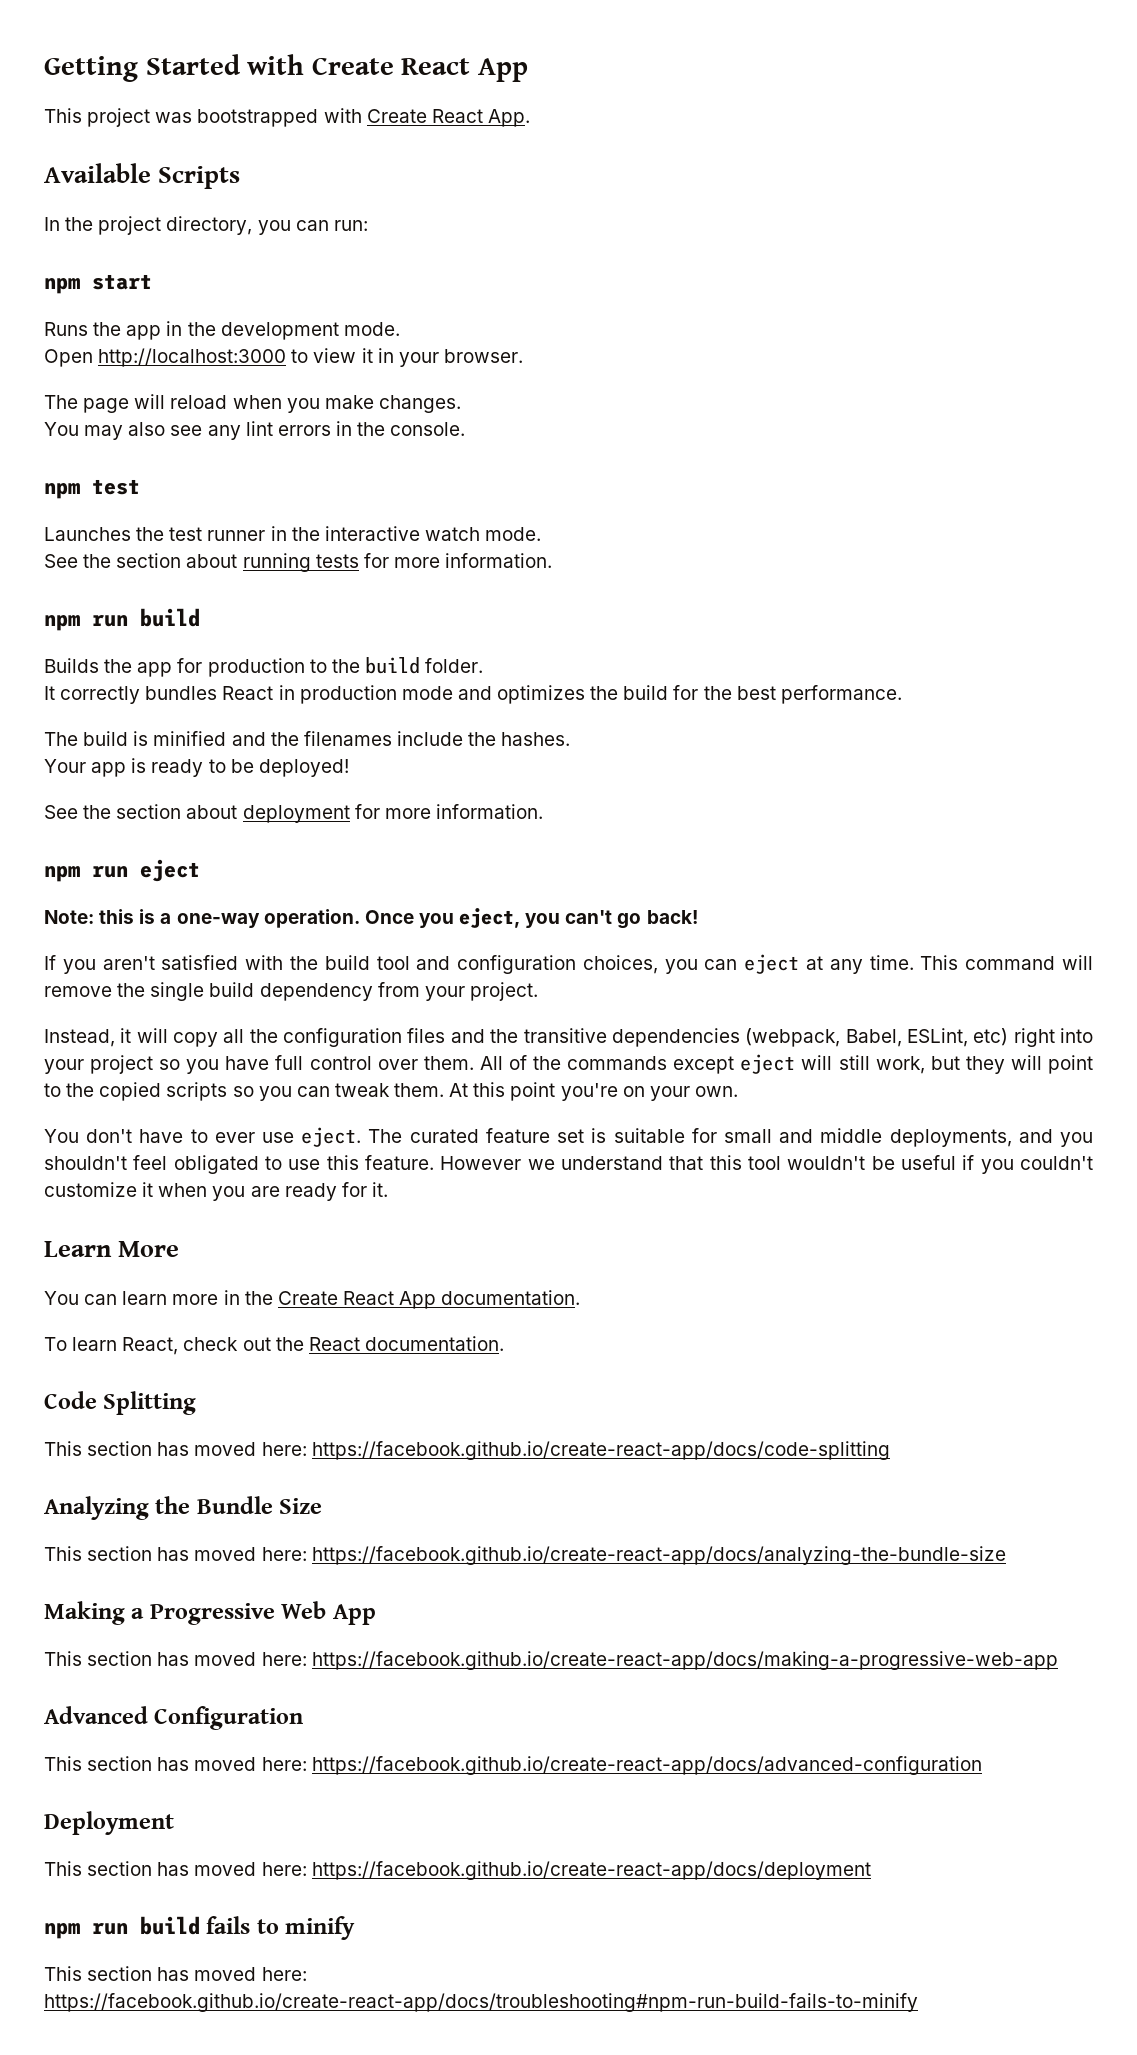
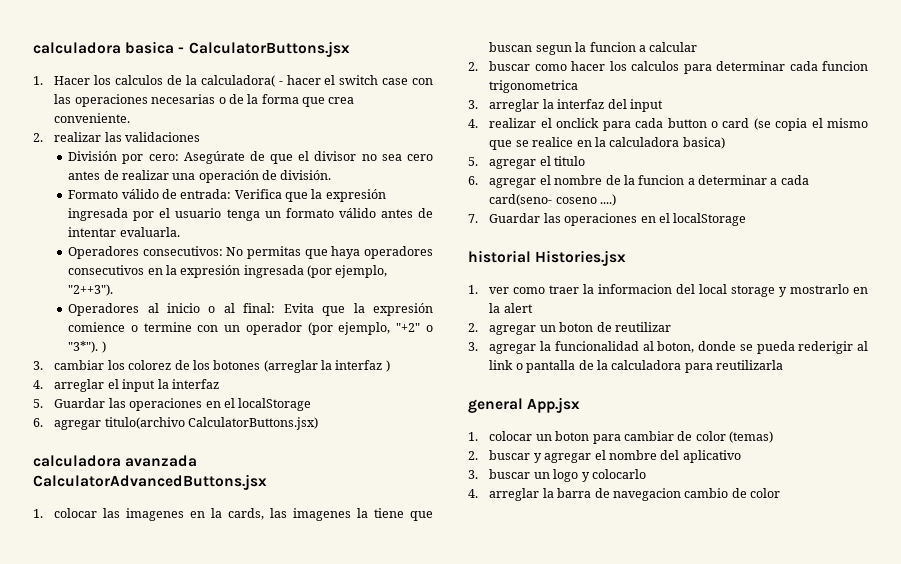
- Getting Started with Create React App
- This project was bootstrapped with Create React App.
- Available Scripts
- In the project directory, you can run:
- npm start
- Runs the app in the development mode.
- Open http://localhost:3000 to view it in your browser.
- The page will reload when you make changes.
- You may also see any lint errors in the console.
- npm test
- Launches the test runner in the interactive watch mode.
- See the section about running tests for more information.
- npm run build
- Builds the app for production to the build folder.
- It correctly bundles React in production mode and optimizes the build for the best performance.
- The build is minified and the filenames include the hashes.
- Your app is ready to be deployed!
- See the section about deployment for more information.
- npm run eject
- Note: this is a one-way operation. Once you eject, you can't go back!
- If you aren't satisfied with the build tool and configuration choices, you can eject at any time. This command will remove the single build dependency from your project.
- Instead, it will copy all the configuration files and the transitive dependencies (webpack, Babel, ESLint, etc) right into your project so you have full control over them. All of the commands except eject will still work, but they will point to the copied scripts so you can tweak them. At this point you're on your own.
- You don't have to ever use eject. The curated feature set is suitable for small and middle deployments, and you shouldn't feel obligated to use this feature. However we understand that this tool wouldn't be useful if you couldn't customize it when you are ready for it.
- Learn More
- You can learn more in the Create React App documentation.
- To learn React, check out the React documentation.
- Code Splitting
- This section has moved here: https://facebook.github.io/create-react-app/docs/code-splitting
- Analyzing the Bundle Size
- This section has moved here: https://facebook.github.io/create-react-app/docs/analyzing-the-bundle-size
- Making a Progressive Web App
- This section has moved here: https://facebook.github.io/create-react-app/docs/making-a-progressive-web-app
- Advanced Configuration
- This section has moved here: https://facebook.github.io/create-react-app/docs/advanced-configuration
- Deployment
- This section has moved here: https://facebook.github.io/create-react-app/docs/deployment
- npm run build fails to minify
- This section has moved here: https://facebook.github.io/create-react-app/docs/troubleshooting#npm-run-build-fails-to-minify
+ calculadora basica - CalculatorButtons.jsx
+ 1. Hacer los calculos de la calculadora( - hacer el switch case con las operaciones necesarias o de la forma que crea conveniente.
+ 2. realizar las validaciones
+ División por cero: Asegúrate de que el divisor no sea cero antes de realizar una operación de división.
+ Formato válido de entrada: Verifica que la expresión ingresada por el usuario tenga un formato válido antes de intentar evaluarla.
+ Operadores consecutivos: No permitas que haya operadores consecutivos en la expresión ingresada (por ejemplo, "2++3").
+ Operadores al inicio o al final: Evita que la expresión comience o termine con un operador (por ejemplo, "+2" o "3*"). )
+ 3. cambiar los colorez de los botones (arreglar la interfaz )
+ 4. arreglar el input la interfaz
+ 5. Guardar las operaciones en el localStorage
+ 6. agregar titulo(archivo CalculatorButtons.jsx)
+ calculadora avanzada CalculatorAdvancedButtons.jsx
+ 1. colocar las imagenes en la cards, las imagenes la tiene que buscan segun la funcion a calcular
+ 2. buscar como hacer los calculos para determinar cada funcion trigonometrica
+ 3. arreglar la interfaz del input
+ 4. realizar el onclick para cada button o card (se copia el mismo que se realice en la calculadora basica)
+ 5. agregar el titulo
+ 6. agregar el nombre de la funcion a determinar a cada card(seno- coseno ....)
+ 7. Guardar las operaciones en el localStorage
+ historial Histories.jsx
+ 1. ver como traer la informacion del local storage y mostrarlo en la alert
+ 2. agregar un boton de reutilizar
+ 3. agregar la funcionalidad al boton, donde se pueda rederigir al link o pantalla de la calculadora para reutilizarla
+ general App.jsx
+ 1. colocar un boton para cambiar de color (temas)
+ 2. buscar y agregar el nombre del aplicativo
+ 3. buscar un logo y colocarlo
+ 4. arreglar la barra de navegacion cambio de color

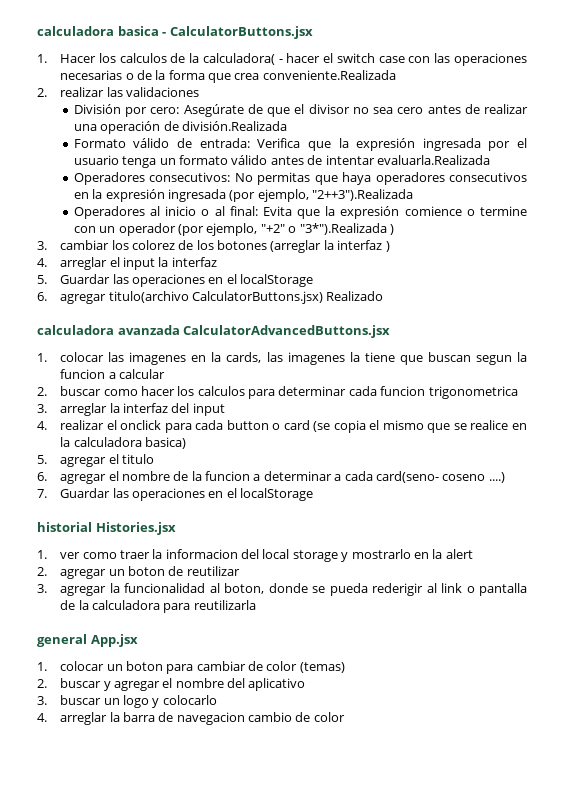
- 1. Hacer los calculos de la calculadora( - hacer el switch case con las operaciones necesarias o de la forma que crea conveniente.
+ 1. Hacer los calculos de la calculadora( - hacer el switch case con las operaciones necesarias o de la forma que crea conveniente.Realizada
- División por cero: Asegúrate de que el divisor no sea cero antes de realizar una operación de división.
+ División por cero: Asegúrate de que el divisor no sea cero antes de realizar una operación de división.Realizada
- Formato válido de entrada: Verifica que la expresión ingresada por el usuario tenga un formato válido antes de intentar evaluarla.
+ Formato válido de entrada: Verifica que la expresión ingresada por el usuario tenga un formato válido antes de intentar evaluarla.Realizada
- Operadores consecutivos: No permitas que haya operadores consecutivos en la expresión ingresada (por ejemplo, "2++3").
+ Operadores consecutivos: No permitas que haya operadores consecutivos en la expresión ingresada (por ejemplo, "2++3").Realizada
- Operadores al inicio o al final: Evita que la expresión comience o termine con un operador (por ejemplo, "+2" o "3*"). )
+ Operadores al inicio o al final: Evita que la expresión comience o termine con un operador (por ejemplo, "+2" o "3*").Realizada )
- 6. agregar titulo(archivo CalculatorButtons.jsx)
+ 6. agregar titulo(archivo CalculatorButtons.jsx) Realizado

